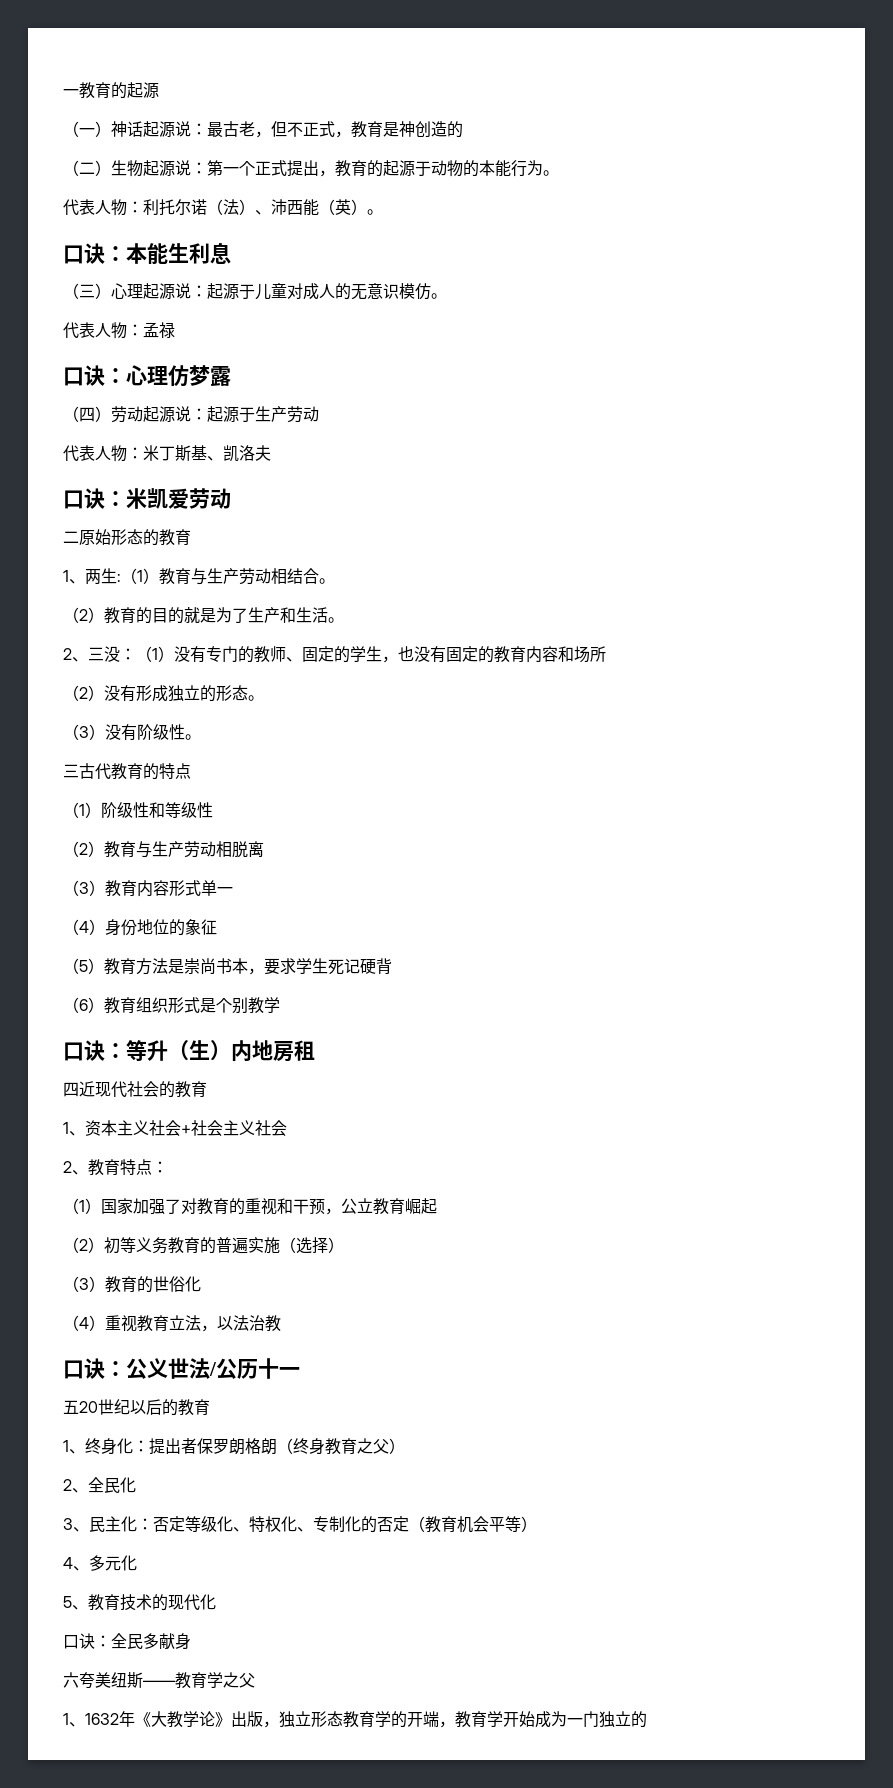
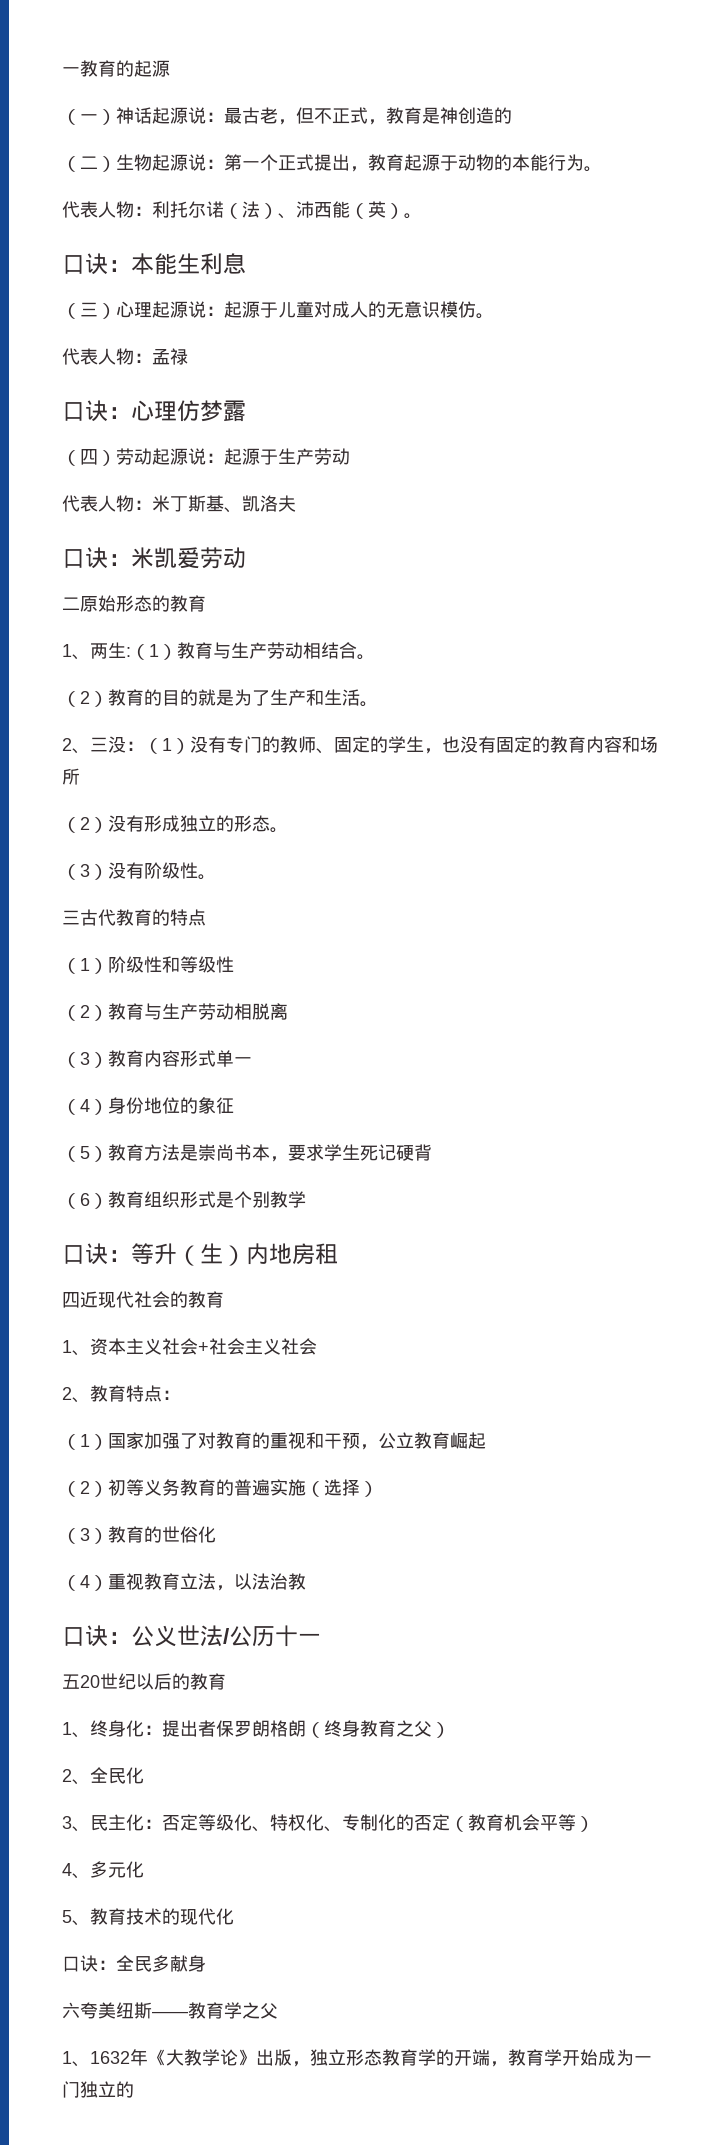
- （二）生物起源说：第一个正式提出，教育的起源于动物的本能行为。
+ （二）生物起源说：第一个正式提出，教育起源于动物的本能行为。

